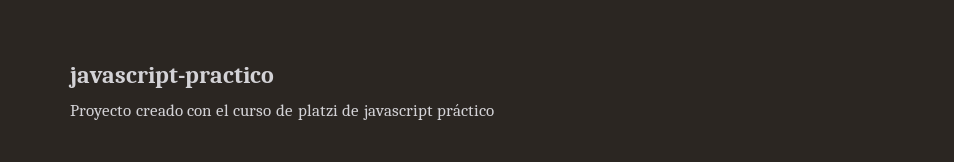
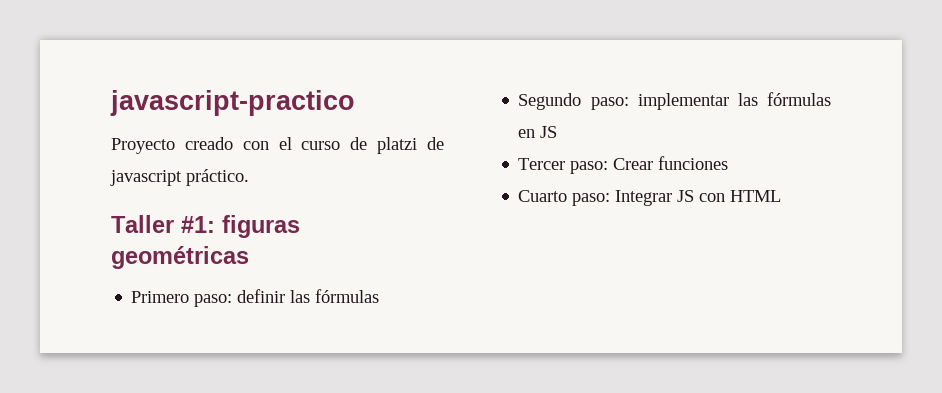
- Proyecto creado con el curso de platzi de javascript práctico
+ Proyecto creado con el curso de platzi de javascript práctico.
+ Taller #1: figuras geométricas
+ Primero paso: definir las fórmulas
+ Segundo paso: implementar las fórmulas en JS
+ Tercer paso: Crear funciones
+ Cuarto paso: Integrar JS con HTML

